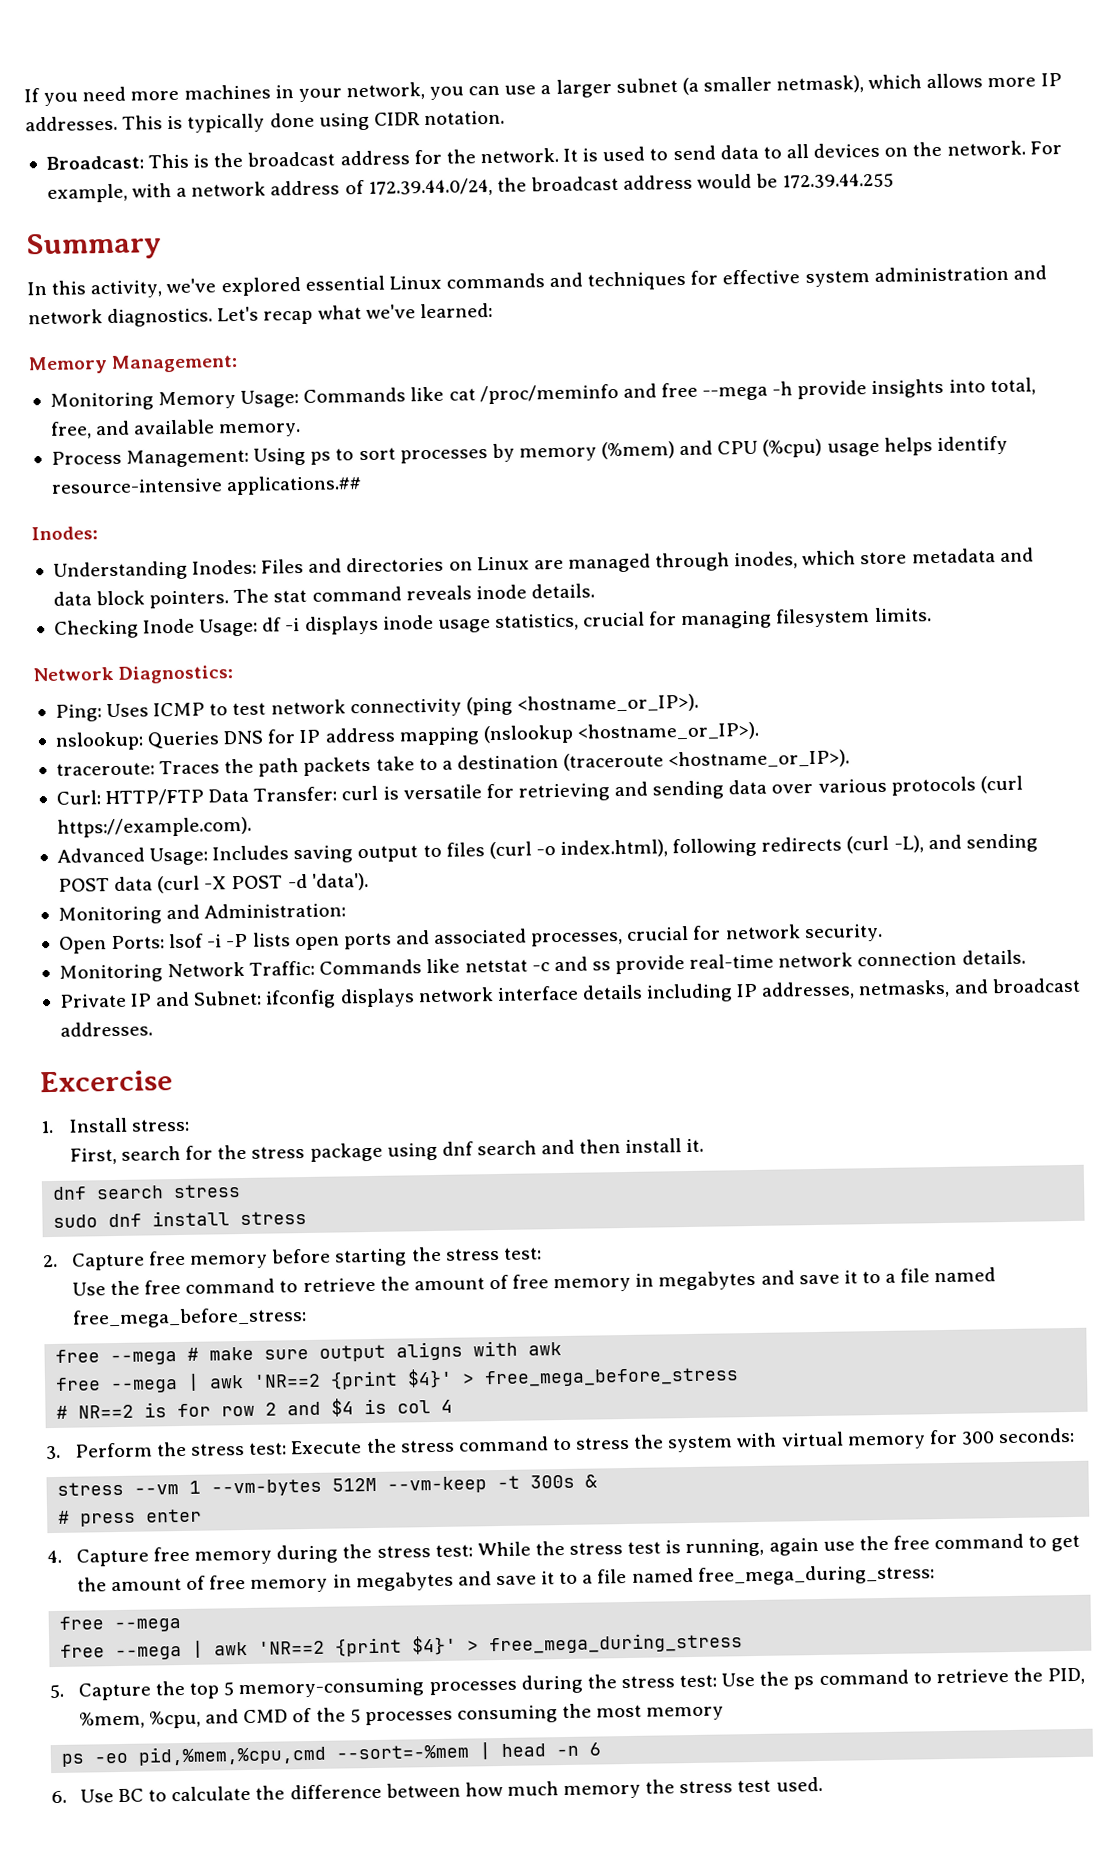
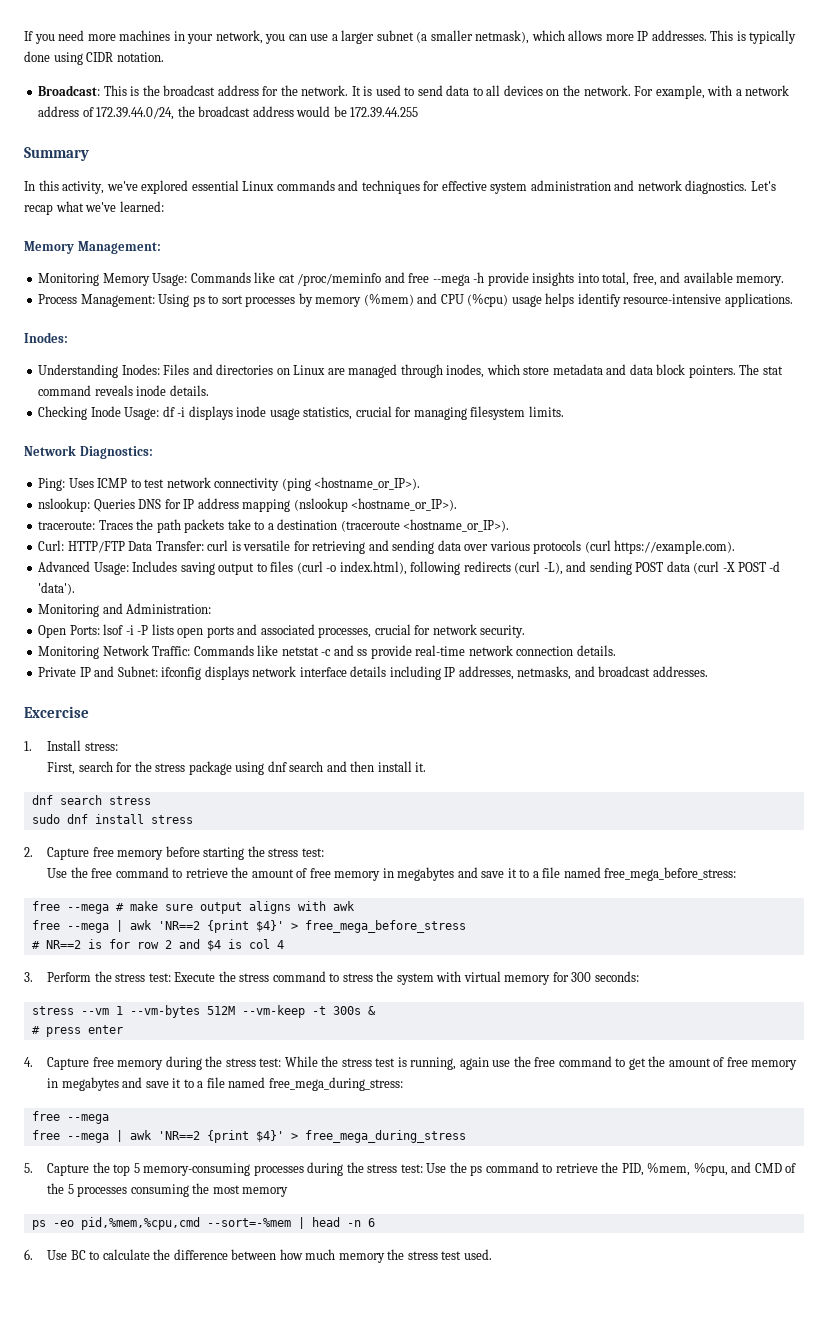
- Process Management: Using ps to sort processes by memory (%mem) and CPU (%cpu) usage helps identify resource-intensive applications.##
+ Process Management: Using ps to sort processes by memory (%mem) and CPU (%cpu) usage helps identify resource-intensive applications.

